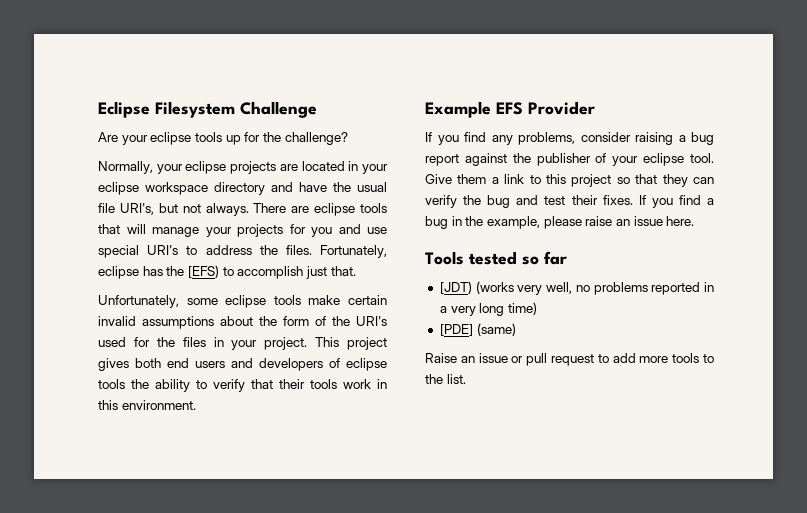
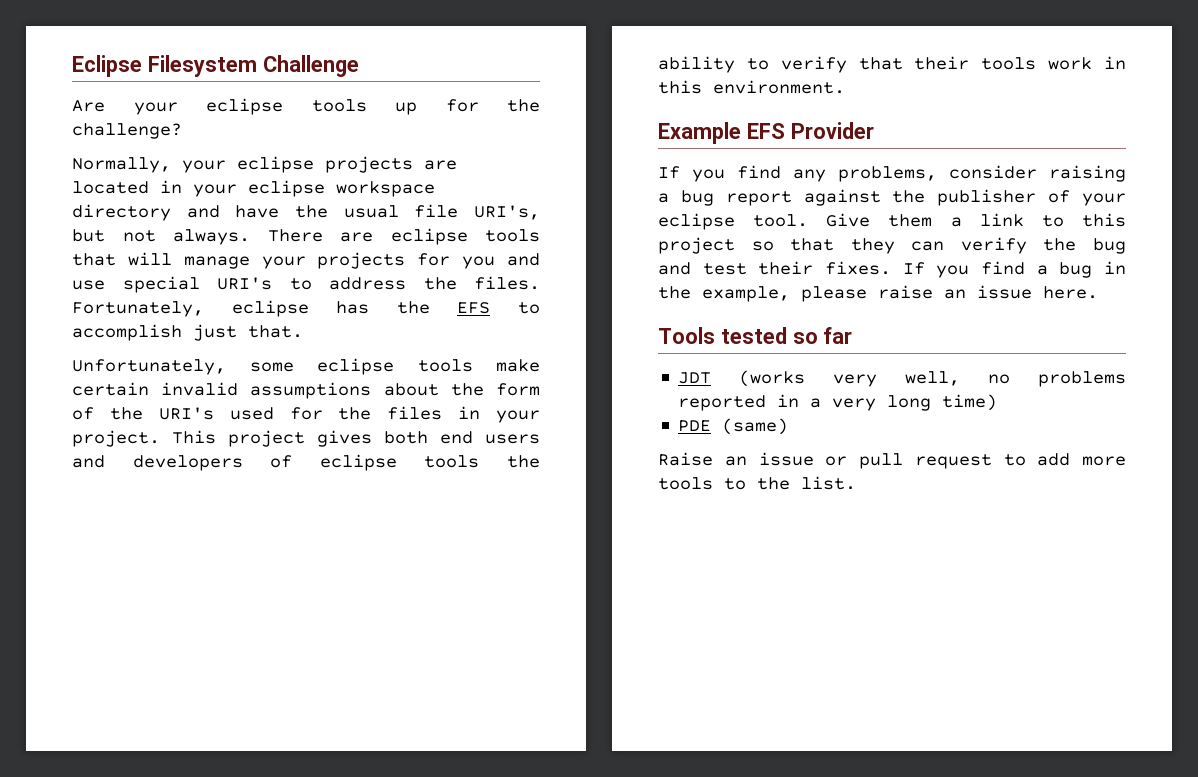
- Fortunately, eclipse has the [EFS) to accomplish just that.
+ Fortunately, eclipse has the EFS to accomplish just that.
- [JDT) (works very well, no problems reported in a very long time)
+ JDT (works very well, no problems reported in a very long time)
- [PDE] (same)
+ PDE (same)

